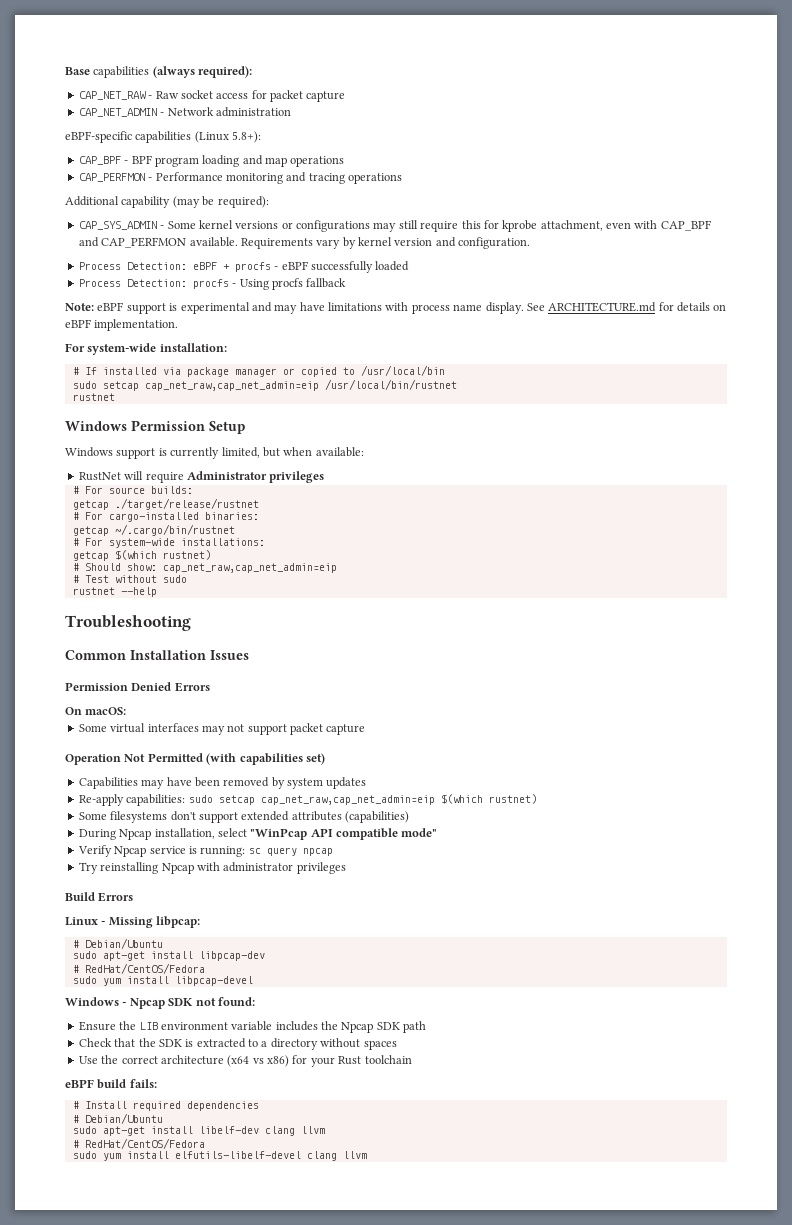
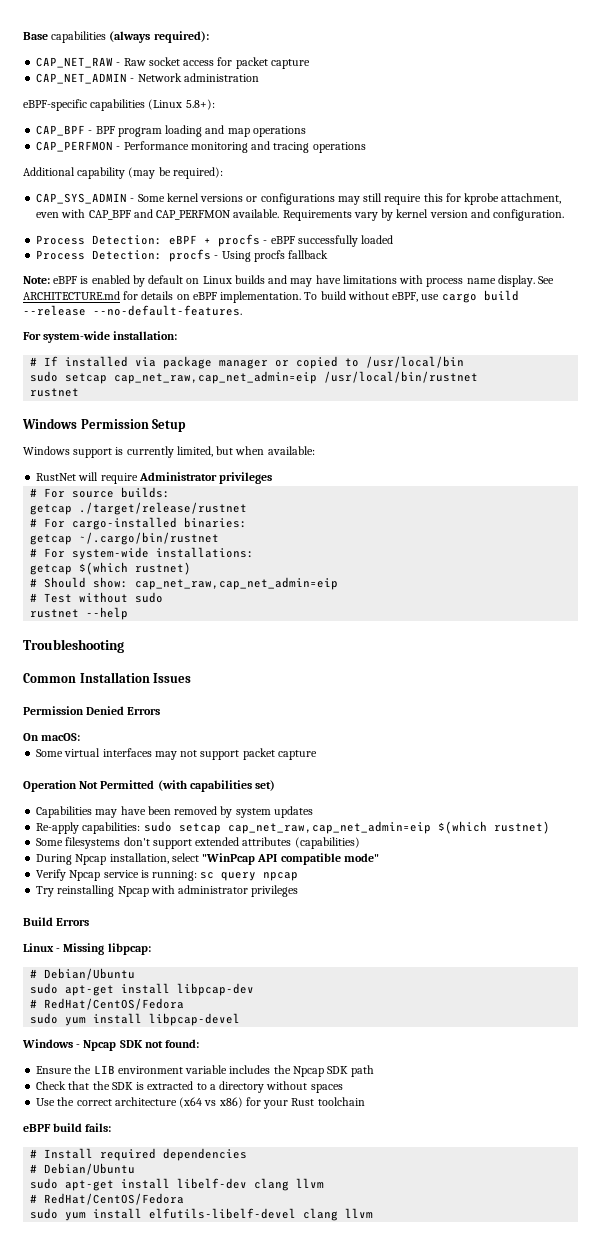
- Note: eBPF support is experimental and may have limitations with process name display.
+ Note: eBPF is enabled by default on Linux builds and may have limitations with process name display.
+ To build without eBPF, use cargo build --release --no-default-features.

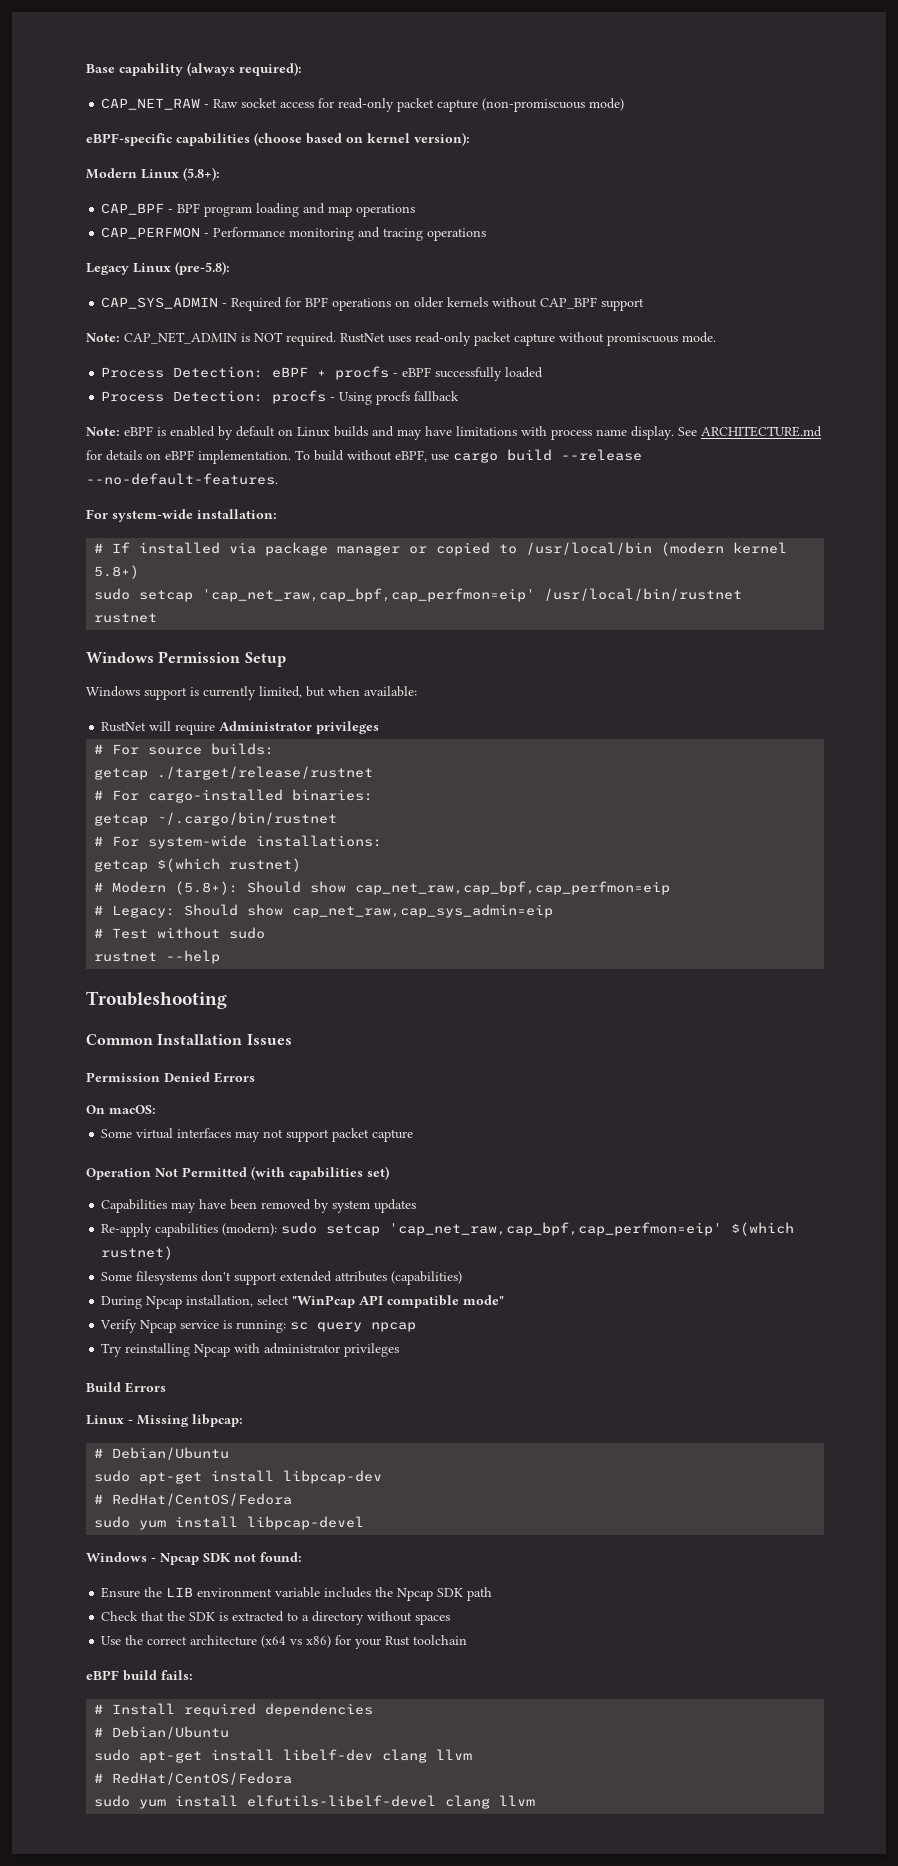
- Base capabilities (always required):
+ Base capability (always required):
- CAP_NET_RAW - Raw socket access for packet capture
- CAP_NET_ADMIN - Network administration
- eBPF-specific capabilities (Linux 5.8+):
+ CAP_NET_RAW - Raw socket access for read-only packet capture (non-promiscuous mode)
+ eBPF-specific capabilities (choose based on kernel version):
+ Modern Linux (5.8+):
- Additional capability (may be required):
- CAP_SYS_ADMIN - Some kernel versions or configurations may still require this for kprobe attachment, even with CAP_BPF and CAP_PERFMON available. Requirements vary by kernel version and configuration.
+ Legacy Linux (pre-5.8):
+ CAP_SYS_ADMIN - Required for BPF operations on older kernels without CAP_BPF support
+ Note: CAP_NET_ADMIN is NOT required. RustNet uses read-only packet capture without promiscuous mode.
- # If installed via package manager or copied to /usr/local/bin
- sudo setcap cap_net_raw,cap_net_admin=eip /usr/local/bin/rustnet
+ # If installed via package manager or copied to /usr/local/bin (modern kernel 5.8+)
+ sudo setcap 'cap_net_raw,cap_bpf,cap_perfmon=eip' /usr/local/bin/rustnet
- # Should show: cap_net_raw,cap_net_admin=eip
+ # Modern (5.8+): Should show cap_net_raw,cap_bpf,cap_perfmon=eip
+ # Legacy: Should show cap_net_raw,cap_sys_admin=eip
- Re-apply capabilities: sudo setcap cap_net_raw,cap_net_admin=eip $(which rustnet)
+ Re-apply capabilities (modern): sudo setcap 'cap_net_raw,cap_bpf,cap_perfmon=eip' $(which rustnet)

